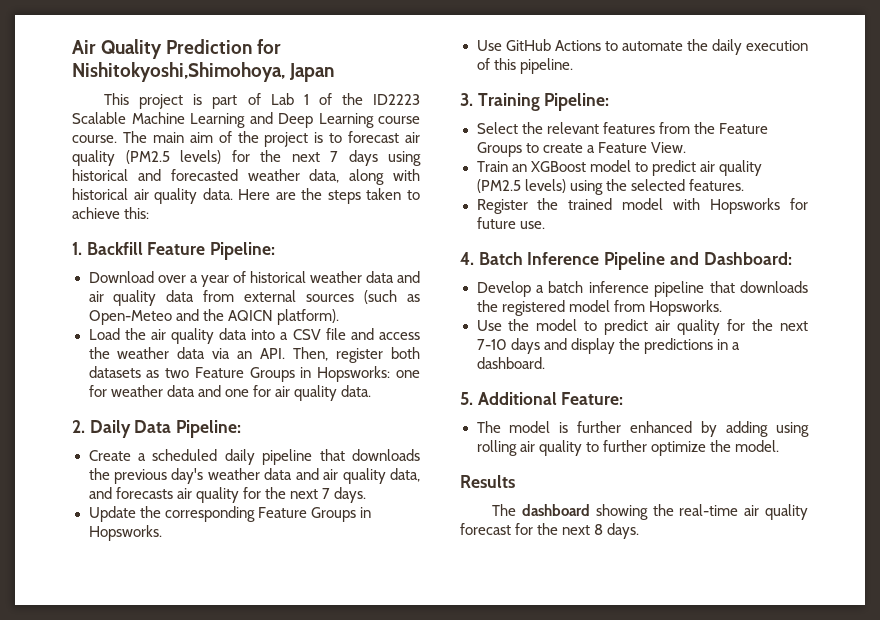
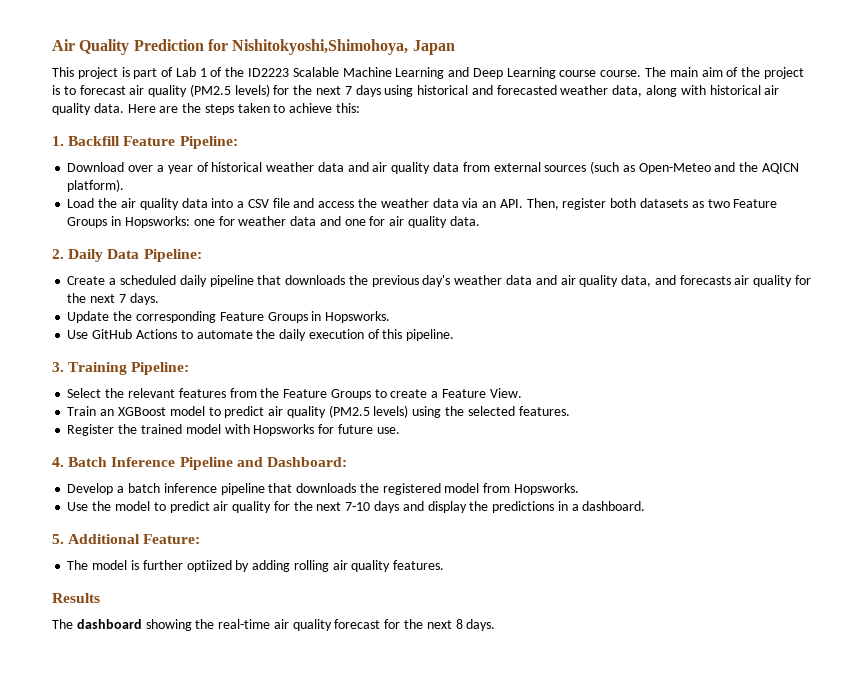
- The model is further enhanced by adding using rolling air quality to further optimize the model.
+ The model is further optiized by adding rolling air quality features.

